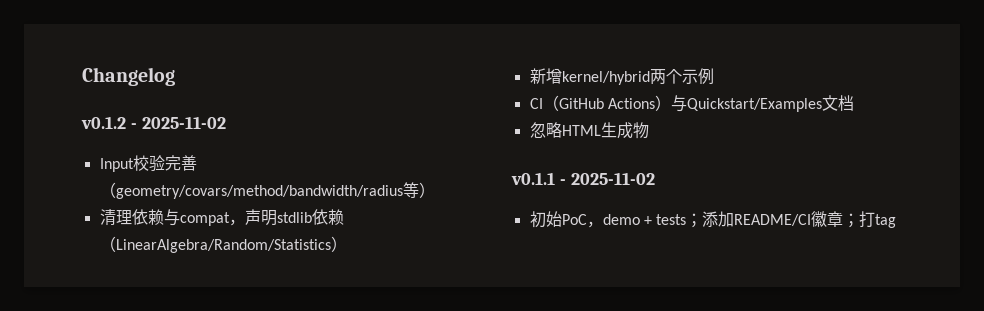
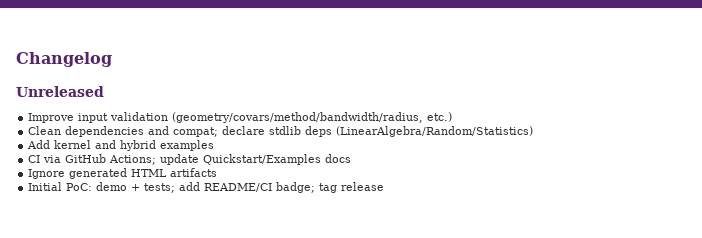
- v0.1.2 - 2025-11-02
- Input校验完善（geometry/covars/method/bandwidth/radius等）
- 清理依赖与compat，声明stdlib依赖（LinearAlgebra/Random/Statistics）
- 新增kernel/hybrid两个示例
- CI（GitHub Actions）与Quickstart/Examples文档
- 忽略HTML生成物
- v0.1.1 - 2025-11-02
- 初始PoC，demo + tests；添加README/CI徽章；打tag
+ Unreleased
+ Improve input validation (geometry/covars/method/bandwidth/radius, etc.)
+ Clean dependencies and compat; declare stdlib deps (LinearAlgebra/Random/Statistics)
+ Add kernel and hybrid examples
+ CI via GitHub Actions; update Quickstart/Examples docs
+ Ignore generated HTML artifacts
+ Initial PoC: demo + tests; add README/CI badge; tag release

